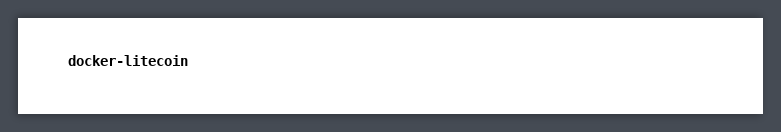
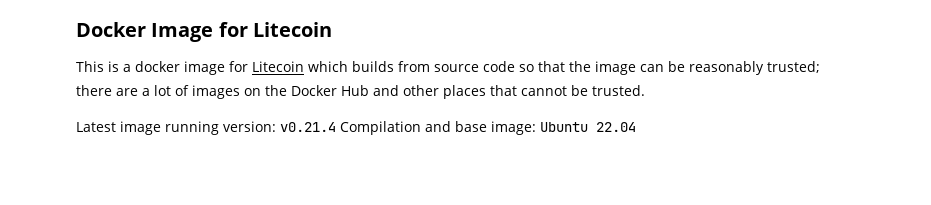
- docker-litecoin
+ Docker Image for Litecoin
+ This is a docker image for Litecoin which builds from source code so that the image can be reasonably trusted; there are a lot of images on the Docker Hub and other places that cannot be trusted.
+ Latest image running version: v0.21.4 Compilation and base image: Ubuntu 22.04

